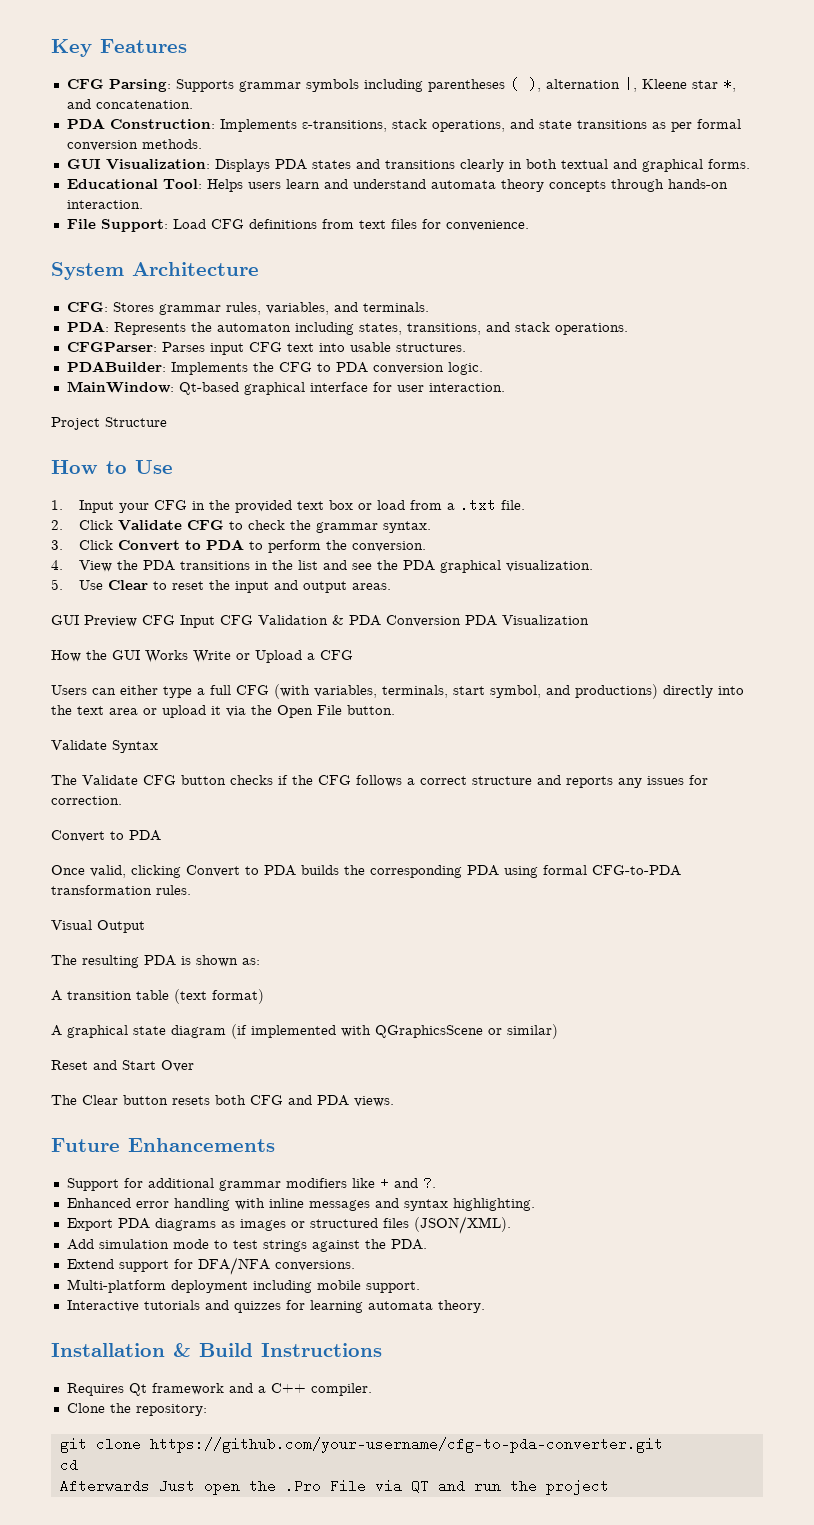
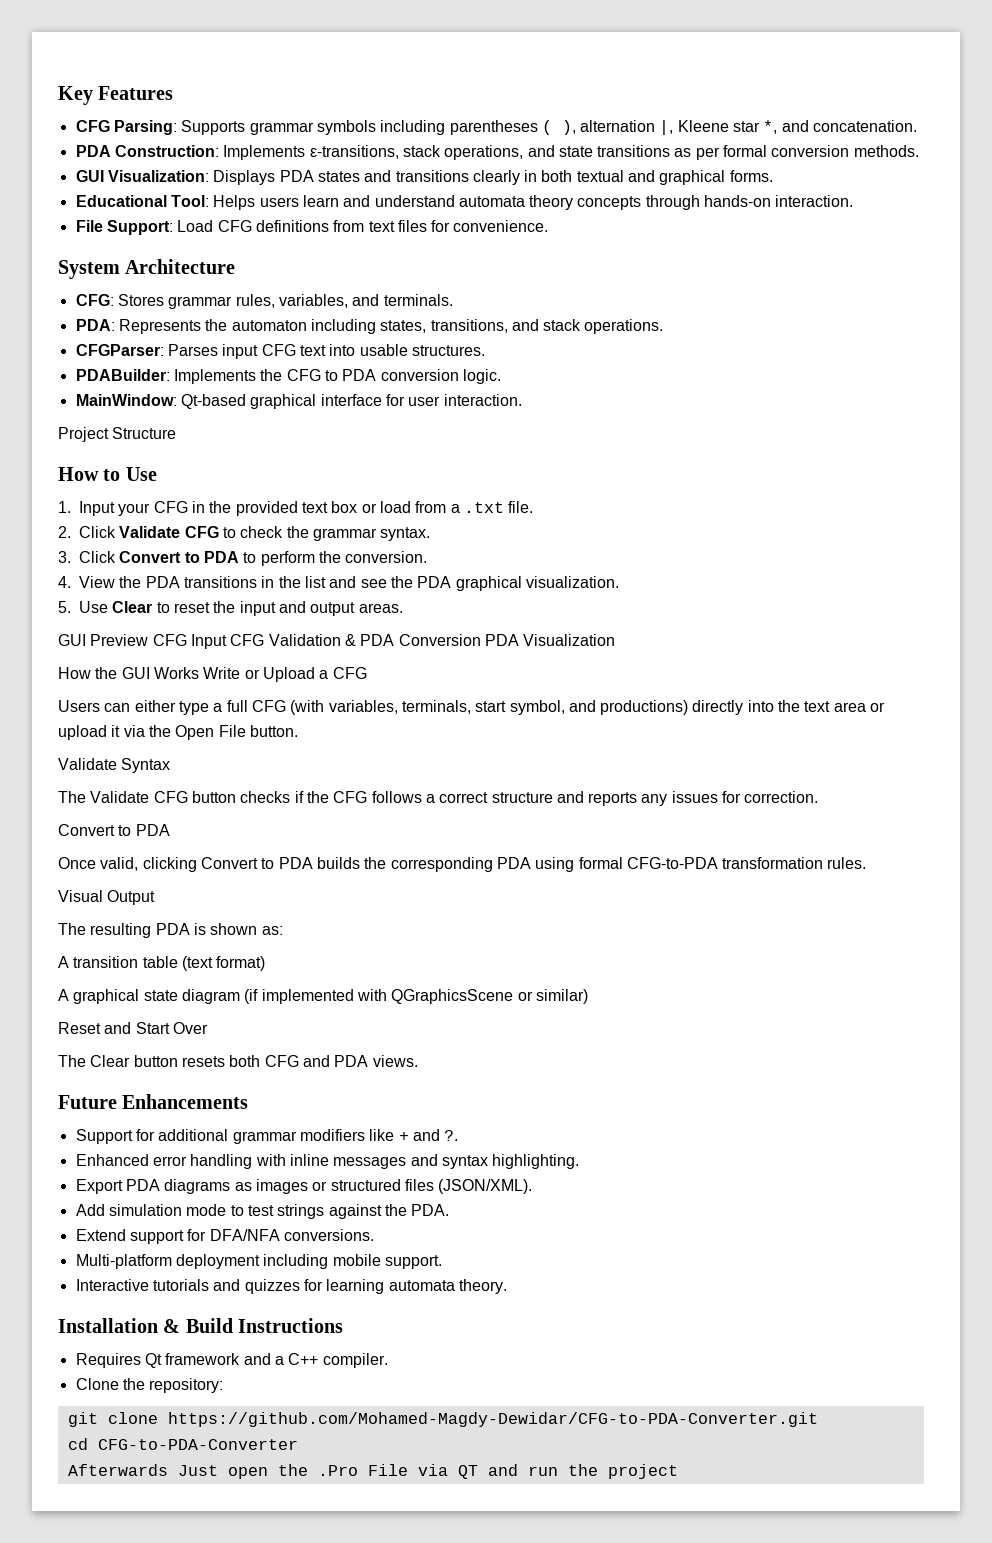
- git clone https://github.com/your-username/cfg-to-pda-converter.git
+ git clone https://github.com/Mohamed-Magdy-Dewidar/CFG-to-PDA-Converter.git
- cd
+ cd CFG-to-PDA-Converter

